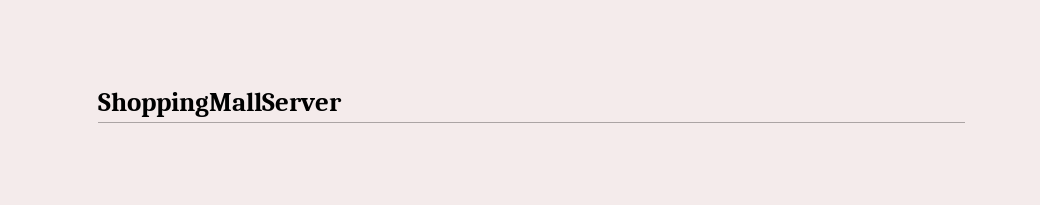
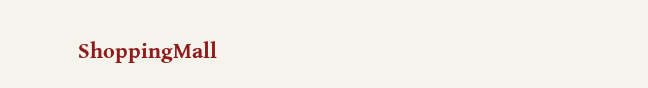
- ShoppingMallServer
+ ShoppingMall

